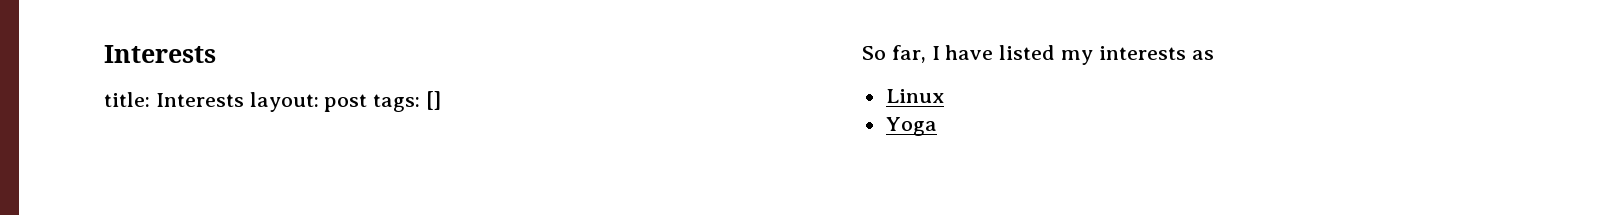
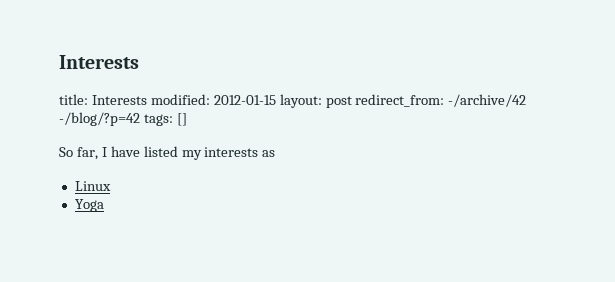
- title: Interests layout: post tags: []
+ title: Interests modified: 2012-01-15 layout: post redirect_from: -/archive/42 -/blog/?p=42 tags: []

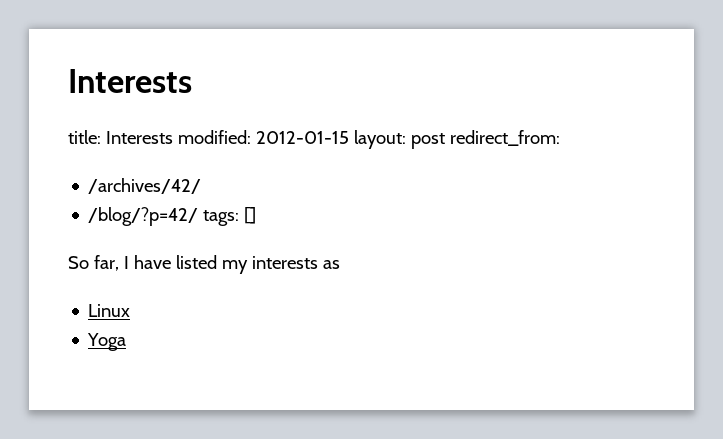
- title: Interests modified: 2012-01-15 layout: post redirect_from: -/archive/42 -/blog/?p=42 tags: []
+ title: Interests modified: 2012-01-15 layout: post redirect_from:
+ /archives/42/
+ /blog/?p=42/ tags: []

